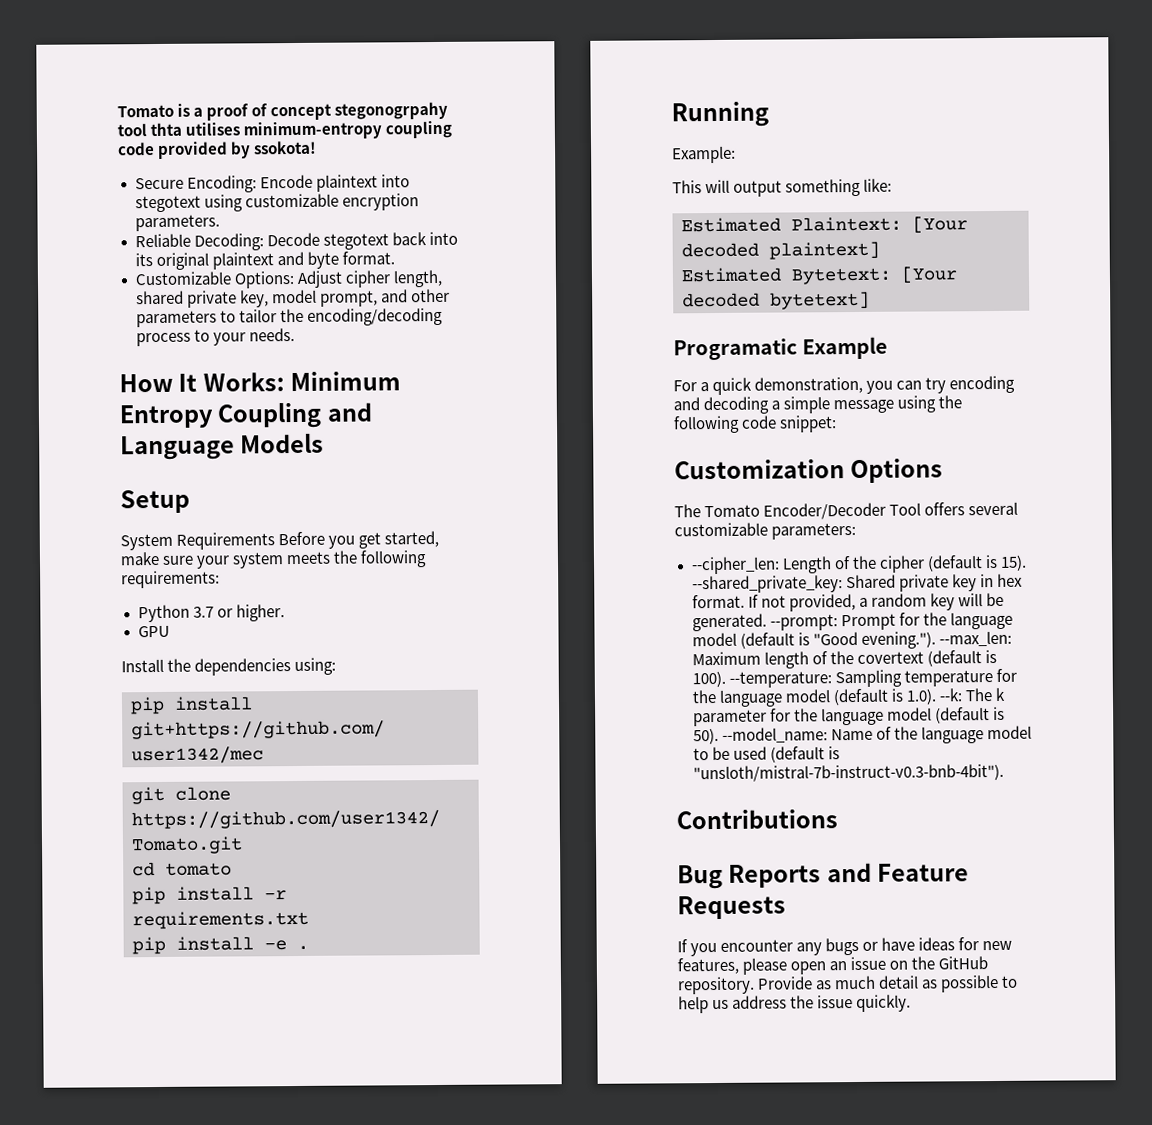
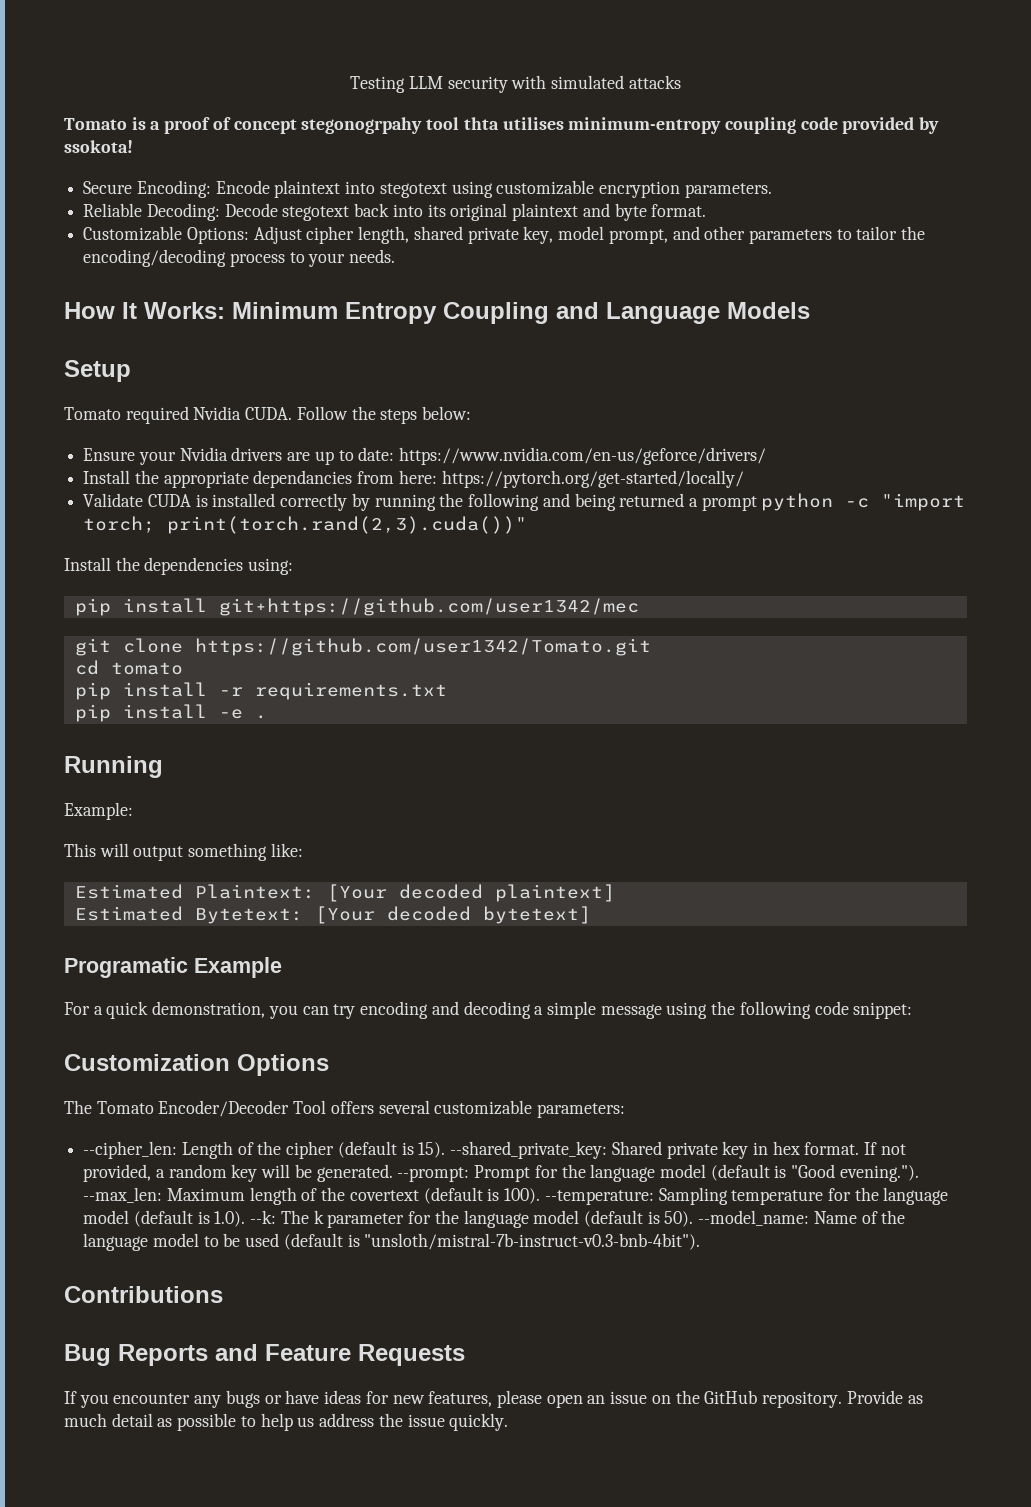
+ Testing LLM security with simulated attacks
- System Requirements Before you get started, make sure your system meets the following requirements:
- Python 3.7 or higher.
- GPU
+ Tomato required Nvidia CUDA. Follow the steps below:
+ Ensure your Nvidia drivers are up to date: https://www.nvidia.com/en-us/geforce/drivers/
+ Install the appropriate dependancies from here: https://pytorch.org/get-started/locally/
+ Validate CUDA is installed correctly by running the following and being returned a prompt python -c "import torch; print(torch.rand(2,3).cuda())"

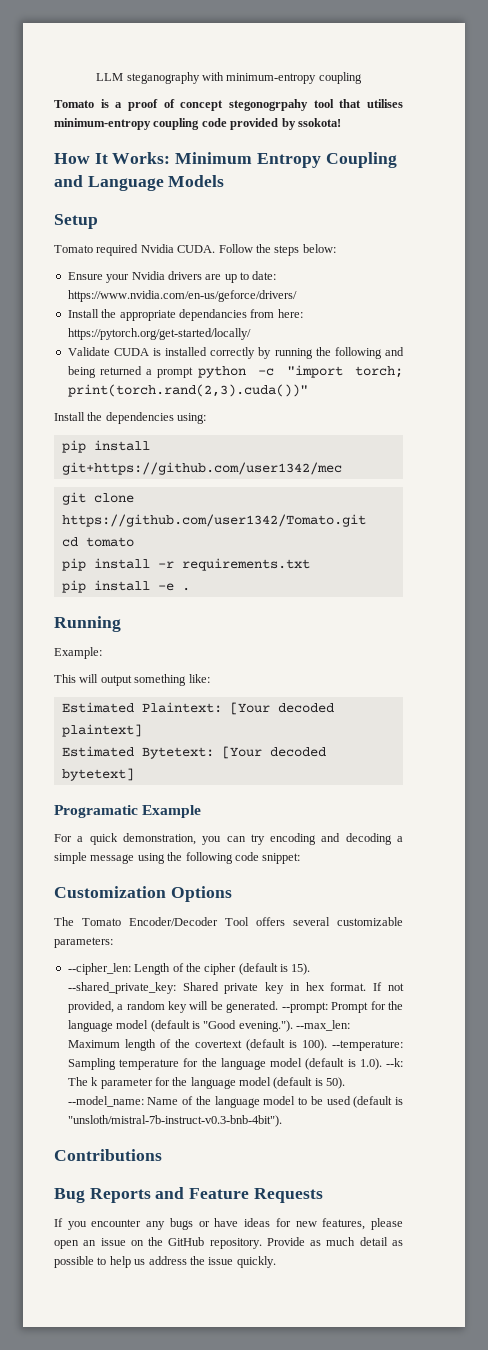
- Testing LLM security with simulated attacks
+ LLM steganography with minimum-entropy coupling
- Tomato is a proof of concept stegonogrpahy tool thta utilises minimum-entropy coupling code provided by ssokota!
+ Tomato is a proof of concept stegonogrpahy tool that utilises minimum-entropy coupling code provided by ssokota!
- Secure Encoding: Encode plaintext into stegotext using customizable encryption parameters.
- Reliable Decoding: Decode stegotext back into its original plaintext and byte format.
- Customizable Options: Adjust cipher length, shared private key, model prompt, and other parameters to tailor the encoding/decoding process to your needs.

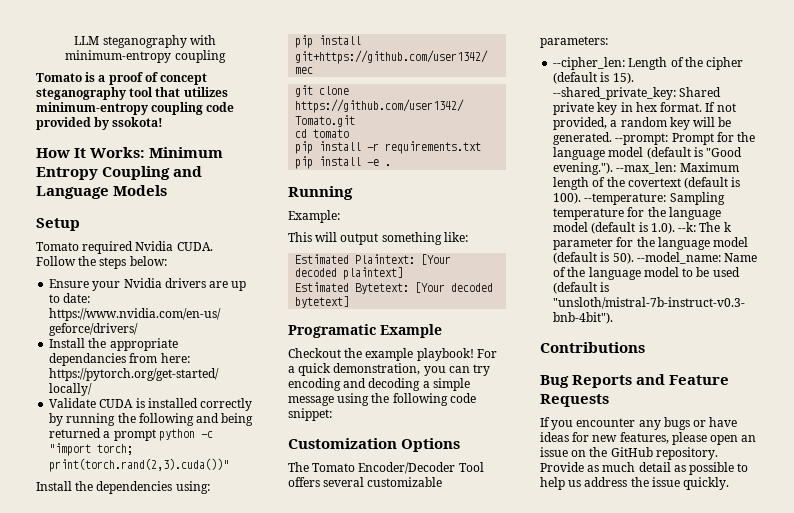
- Tomato is a proof of concept stegonogrpahy tool that utilises minimum-entropy coupling code provided by ssokota!
+ Tomato is a proof of concept steganography tool that utilizes minimum-entropy coupling code provided by ssokota!
+ Checkout the example playbook!

